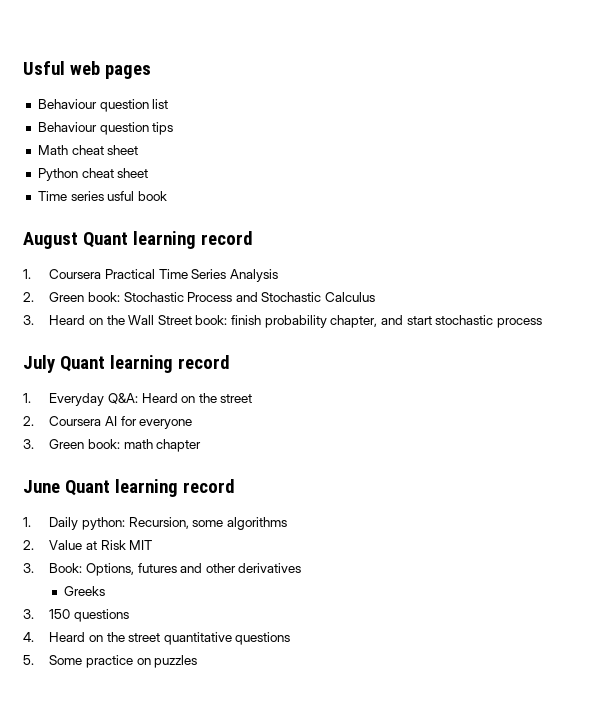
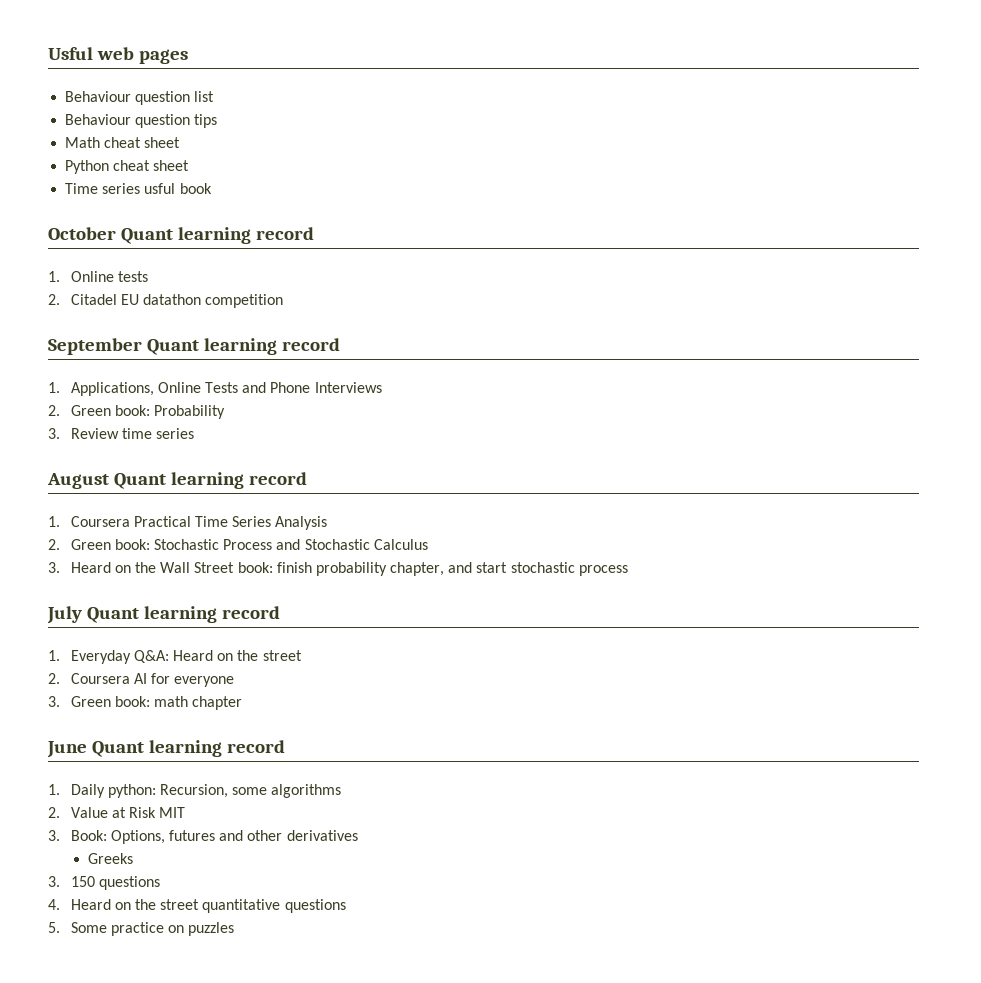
+ October Quant learning record
+ 1. Online tests
+ 2. Citadel EU datathon competition
+ September Quant learning record
+ 1. Applications, Online Tests and Phone Interviews
+ 2. Green book: Probability
+ 3. Review time series

